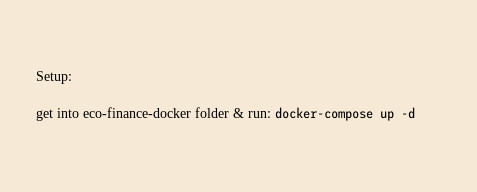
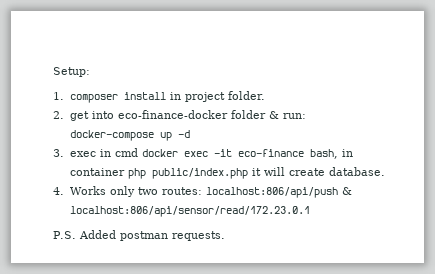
- get into eco-finance-docker folder & run: docker-compose up -d
+ 1. composer install in project folder.
+ 2. get into eco-finance-docker folder & run: docker-compose up -d
+ 3. exec in cmd docker exec -it eco-finance bash, in container php public/index.php it will create database.
+ 4. Works only two routes: localhost:806/api/push & localhost:806/api/sensor/read/172.23.0.1
+ P.S. Added postman requests.

